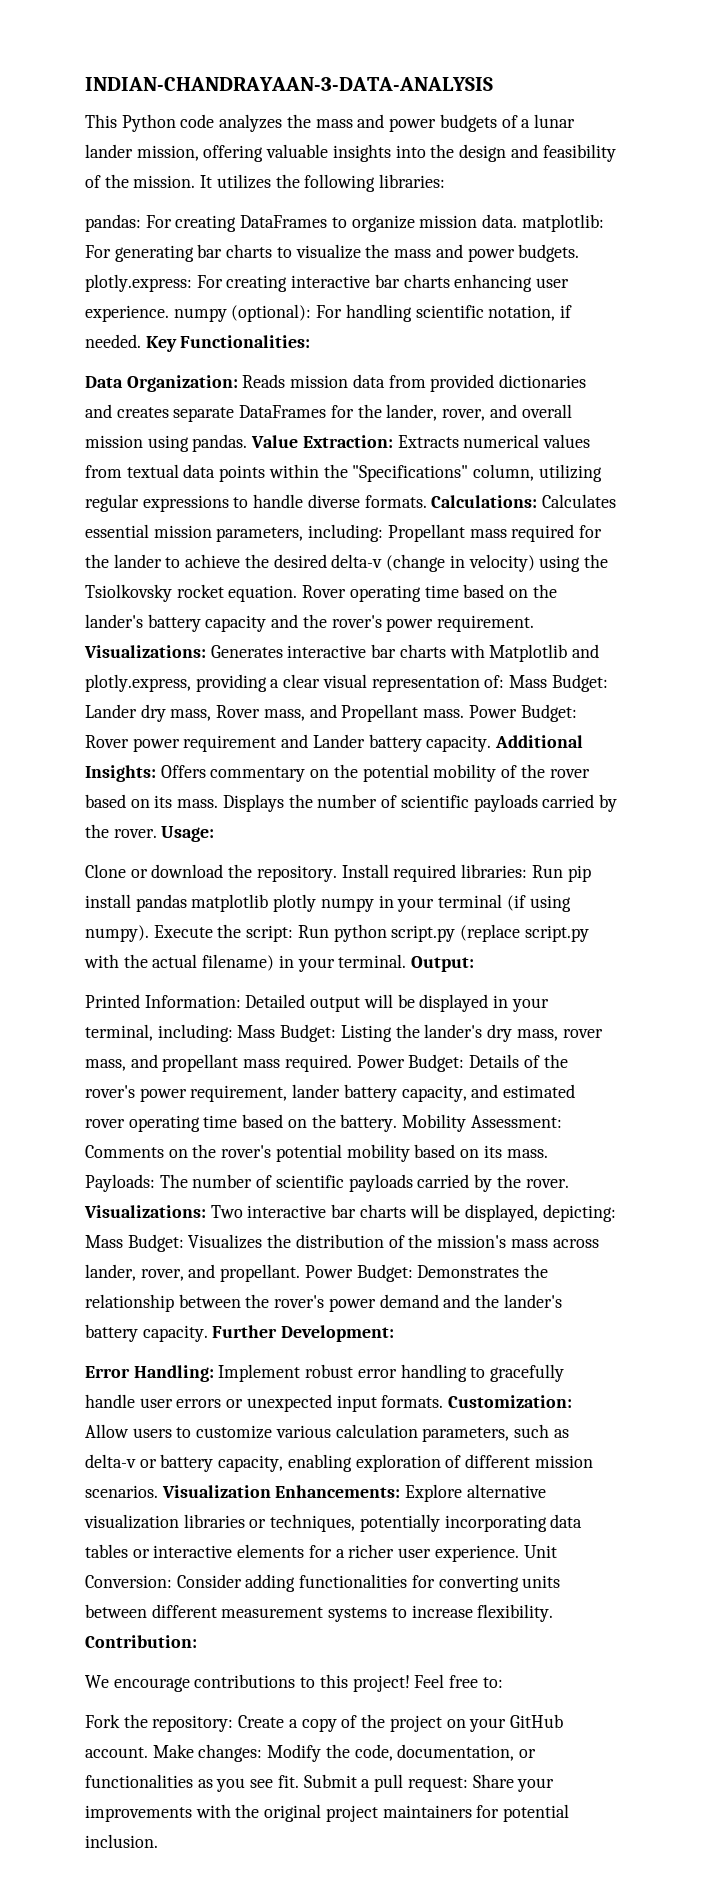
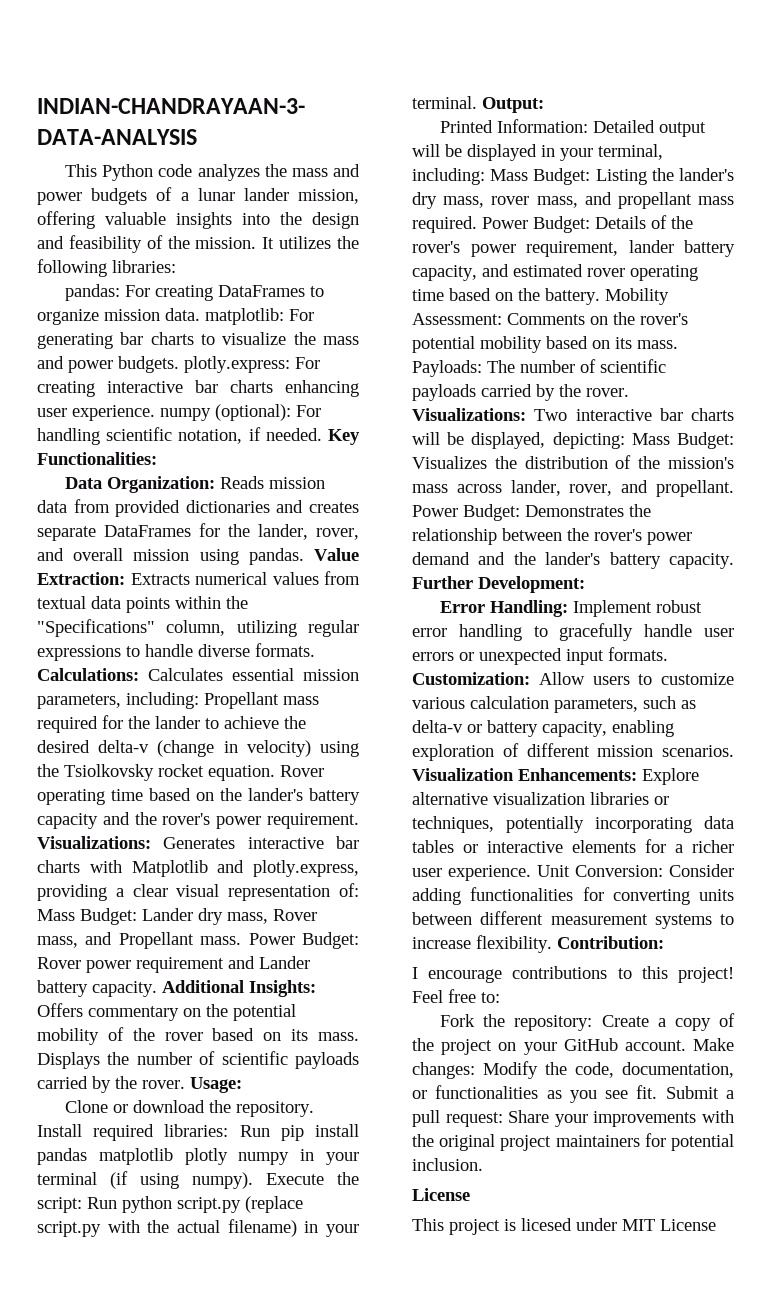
- We encourage contributions to this project!
+ I encourage contributions to this project!
  Submit a pull request: Share your improvements with the original project maintainers for potential inclusion.
+ License
+ This project is licesed under MIT License

